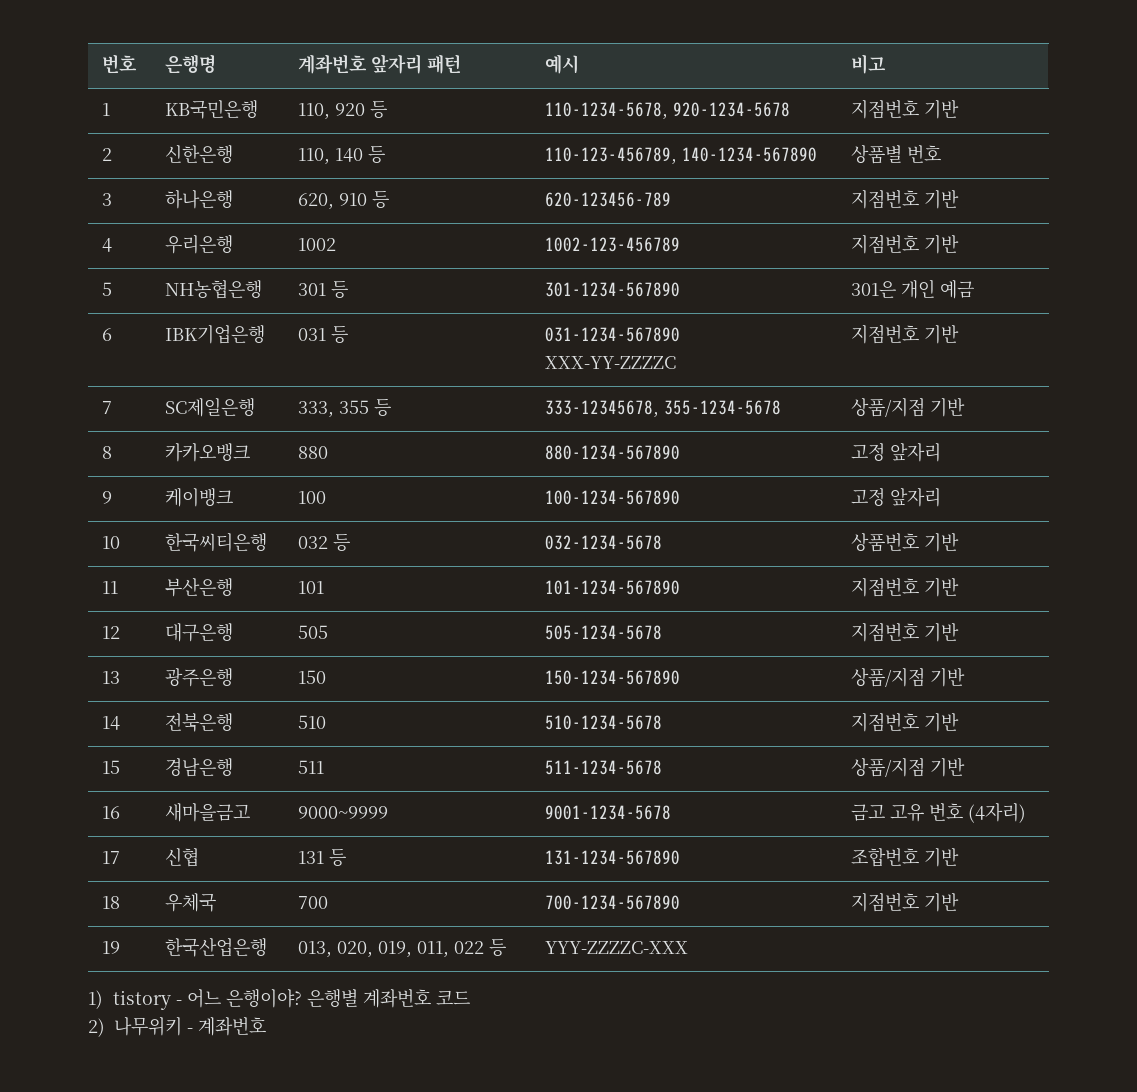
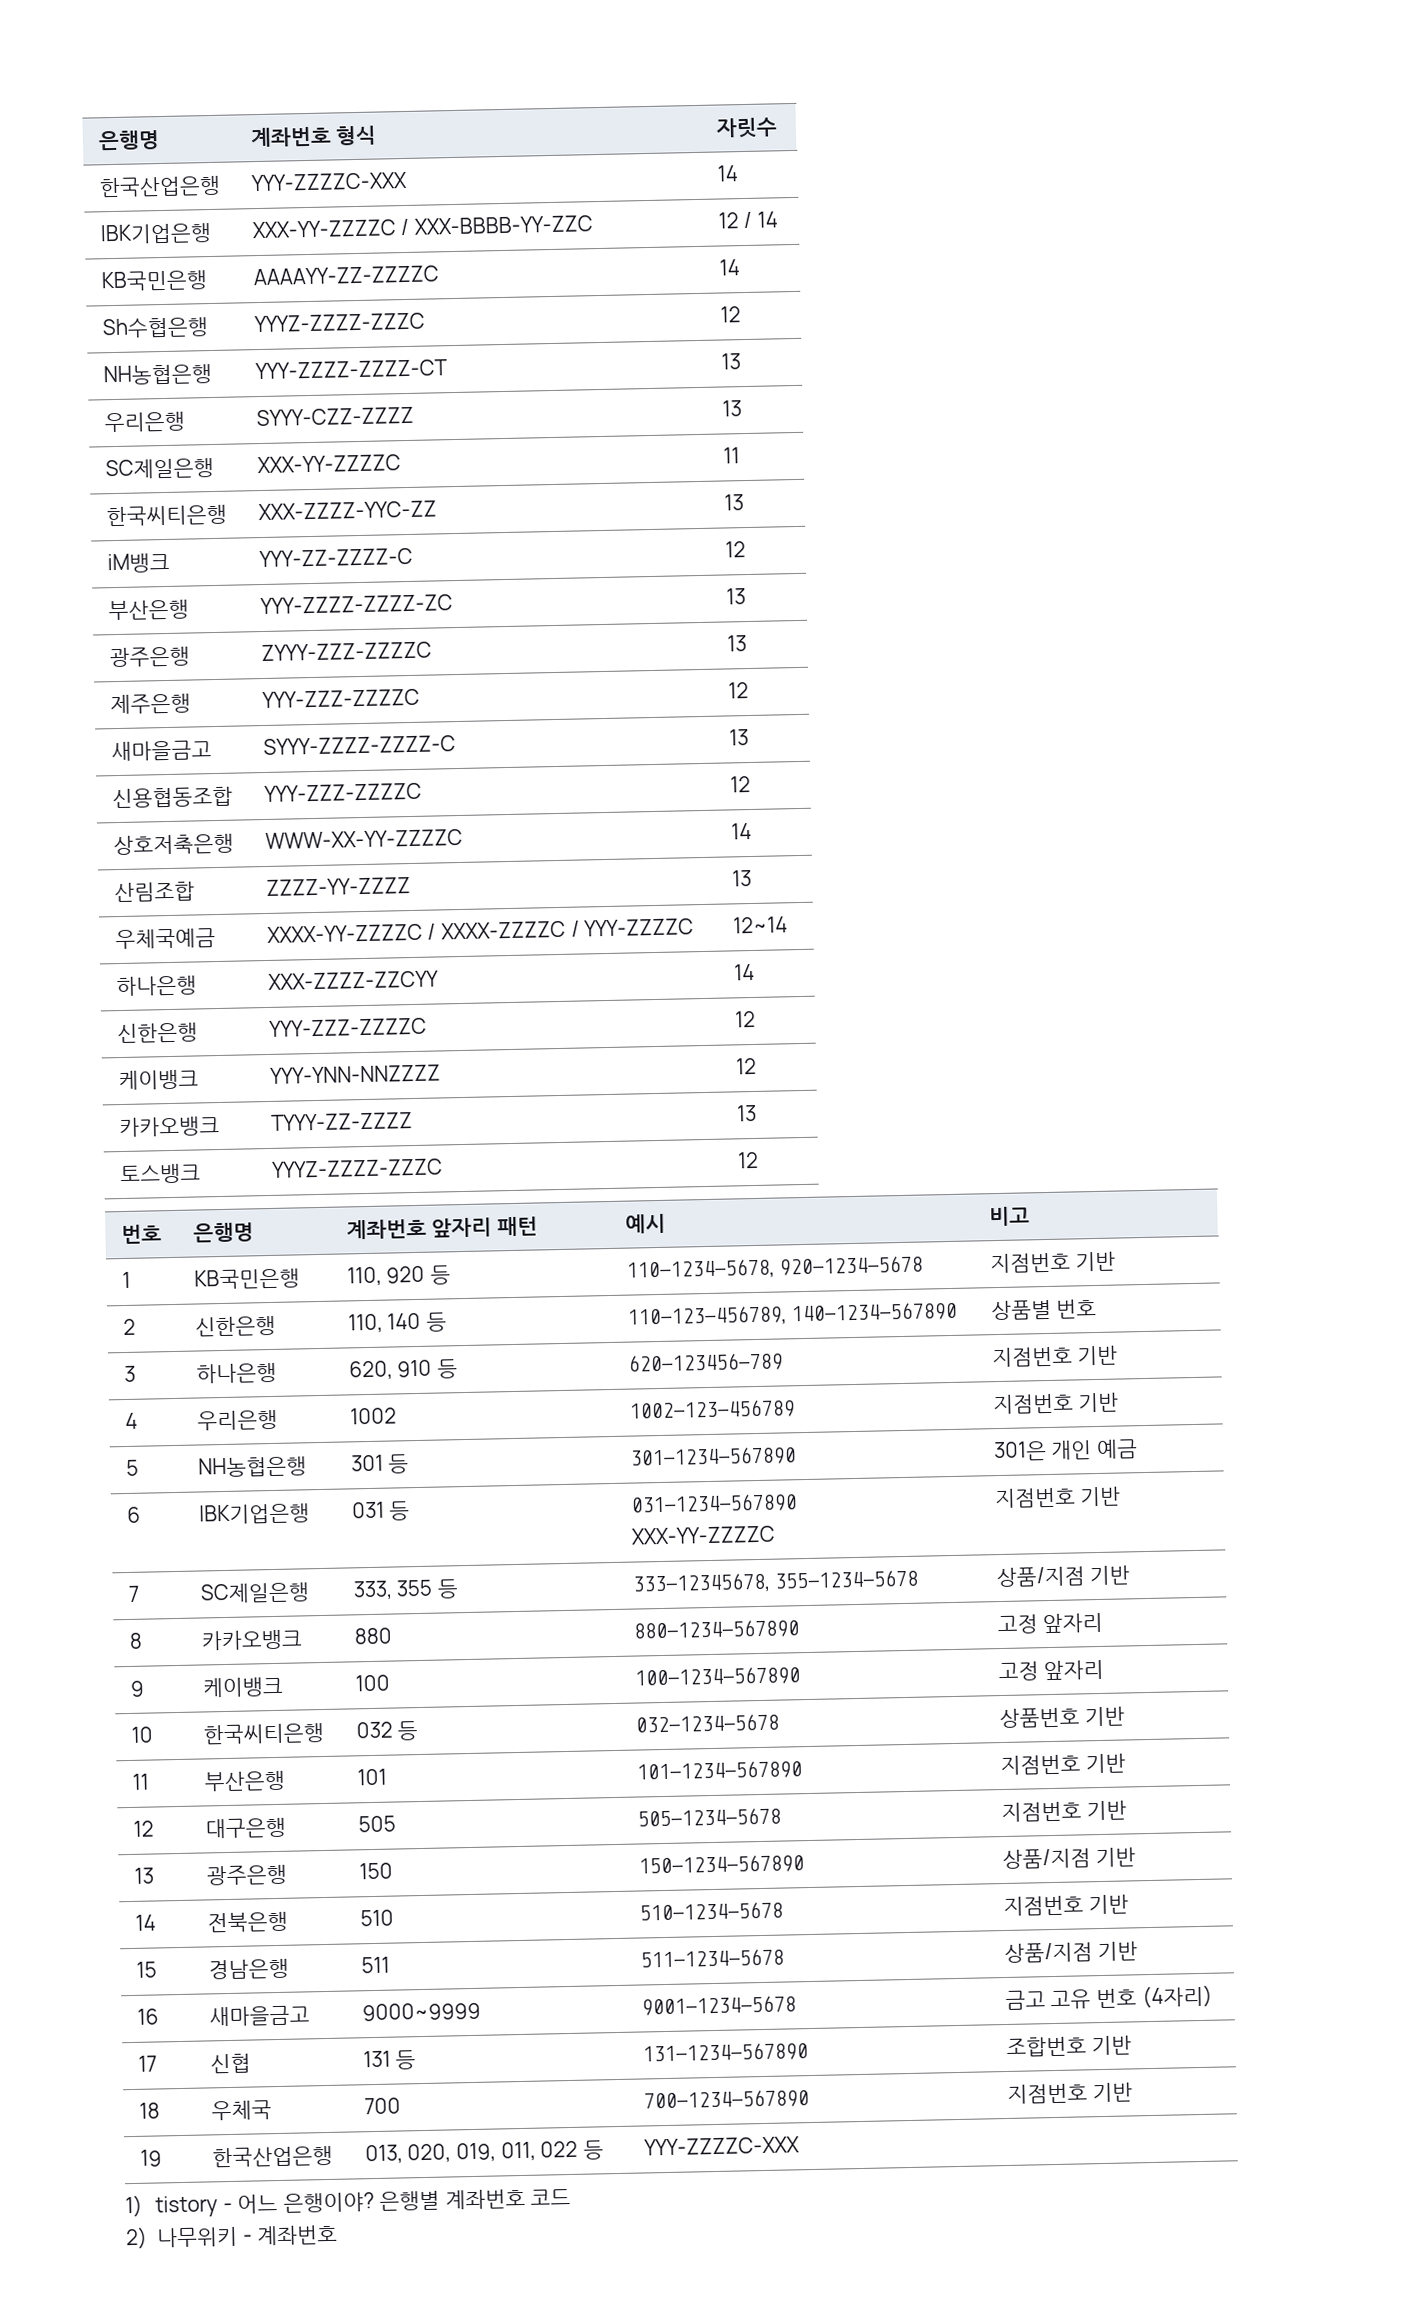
+ 은행명 | 계좌번호 형식 | 자릿수
+ 한국산업은행 | YYY-ZZZZC-XXX | 14
+ IBK기업은행 | XXX-YY-ZZZZC / XXX-BBBB-YY-ZZC | 12 / 14
+ KB국민은행 | AAAAYY-ZZ-ZZZZC | 14
+ Sh수협은행 | YYYZ-ZZZZ-ZZZC | 12
+ NH농협은행 | YYY-ZZZZ-ZZZZ-CT | 13
+ 우리은행 | SYYY-CZZ-ZZZZ | 13
+ SC제일은행 | XXX-YY-ZZZZC | 11
+ 한국씨티은행 | XXX-ZZZZ-YYC-ZZ | 13
+ iM뱅크 | YYY-ZZ-ZZZZ-C | 12
+ 부산은행 | YYY-ZZZZ-ZZZZ-ZC | 13
+ 광주은행 | ZYYY-ZZZ-ZZZZC | 13
+ 제주은행 | YYY-ZZZ-ZZZZC | 12
+ 새마을금고 | SYYY-ZZZZ-ZZZZ-C | 13
+ 신용협동조합 | YYY-ZZZ-ZZZZC | 12
+ 상호저축은행 | WWW-XX-YY-ZZZZC | 14
+ 산림조합 | ZZZZ-YY-ZZZZ | 13
+ 우체국예금 | XXXX-YY-ZZZZC / XXXX-ZZZZC / YYY-ZZZZC | 12~14
+ 하나은행 | XXX-ZZZZ-ZZCYY | 14
+ 신한은행 | YYY-ZZZ-ZZZZC | 12
+ 케이뱅크 | YYY-YNN-NNZZZZ | 12
+ 카카오뱅크 | TYYY-ZZ-ZZZZ | 13
+ 토스뱅크 | YYYZ-ZZZZ-ZZZC | 12

